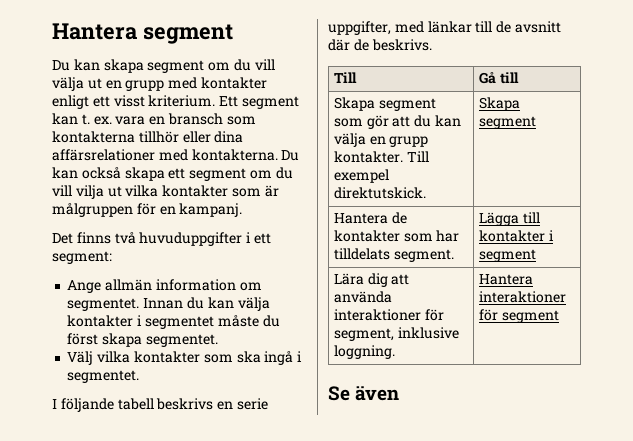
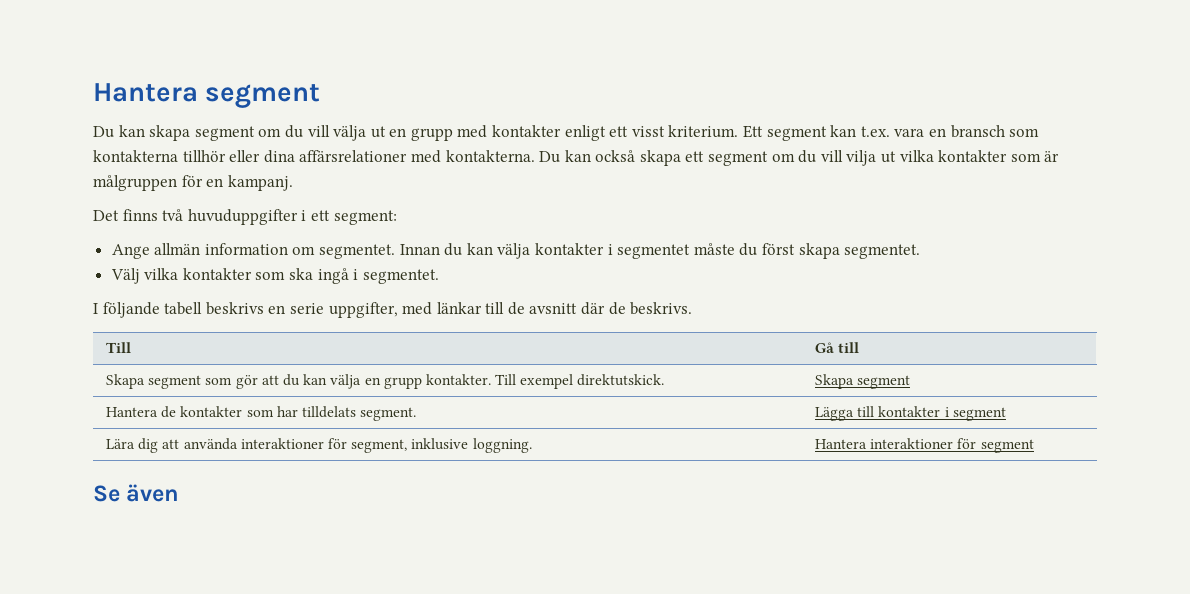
- Ett segment kan t. ex. vara en bransch som kontakterna tillhör eller dina affärsrelationer med kontakterna.
+ Ett segment kan t.ex. vara en bransch som kontakterna tillhör eller dina affärsrelationer med kontakterna.

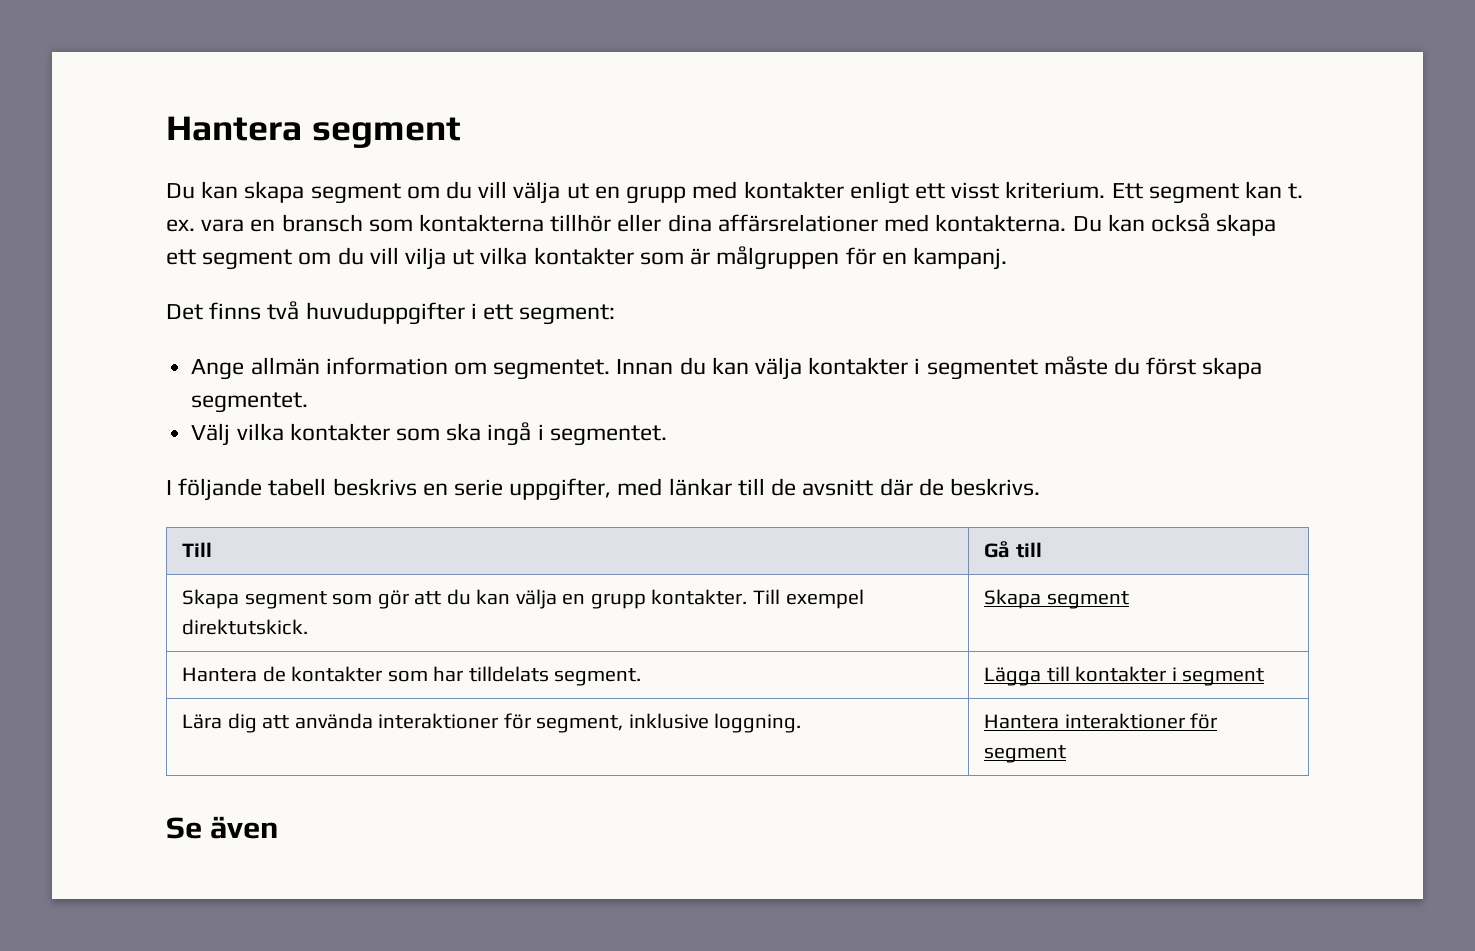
- Ett segment kan t.ex. vara en bransch som kontakterna tillhör eller dina affärsrelationer med kontakterna.
+ Ett segment kan t. ex. vara en bransch som kontakterna tillhör eller dina affärsrelationer med kontakterna.

